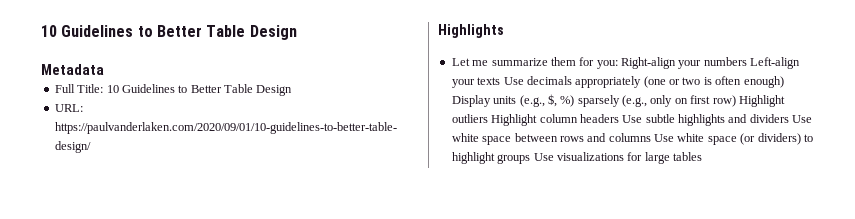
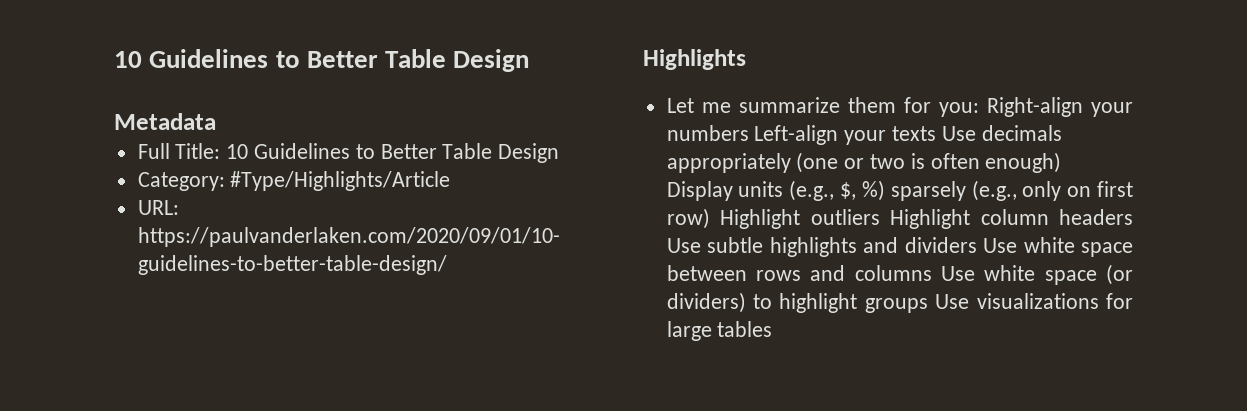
+ Category: #Type/Highlights/Article

